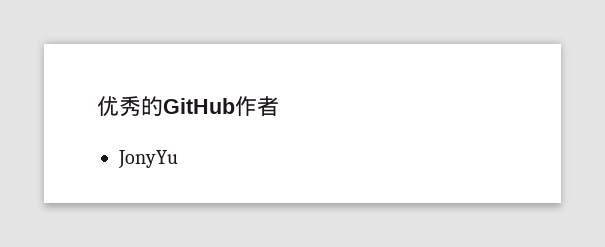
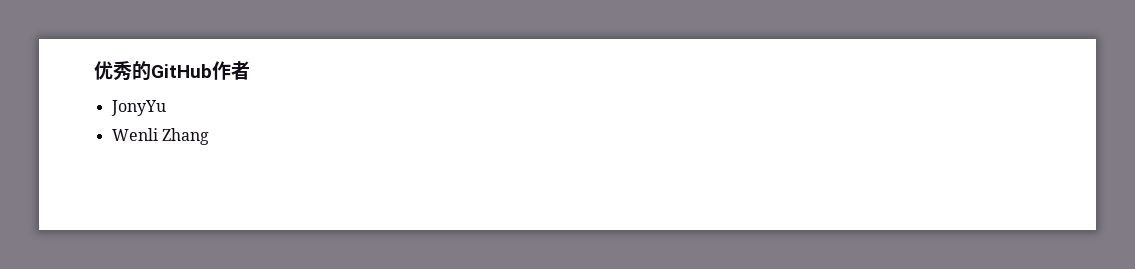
+ Wenli Zhang

